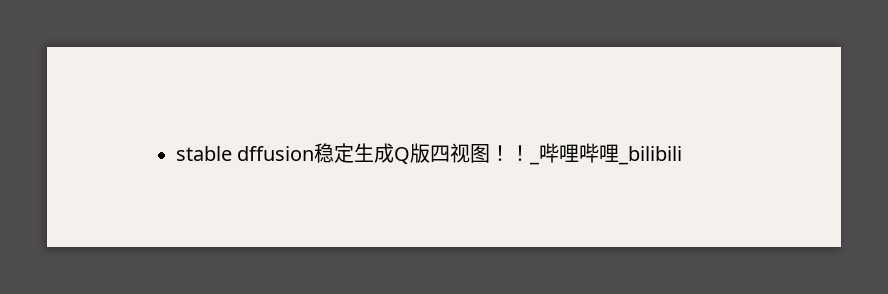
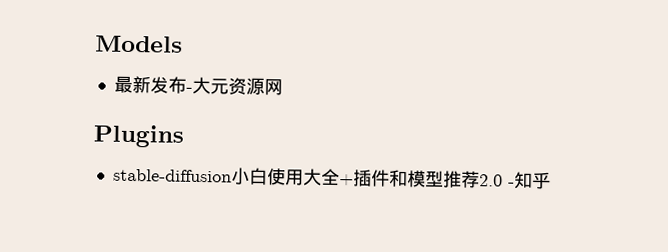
- stable dffusion稳定生成Q版四视图！！_哔哩哔哩_bilibili
+ Models
+ 最新发布-大元资源网
+ Plugins
+ stable-diffusion小白使用大全+插件和模型推荐2.0 -知乎

